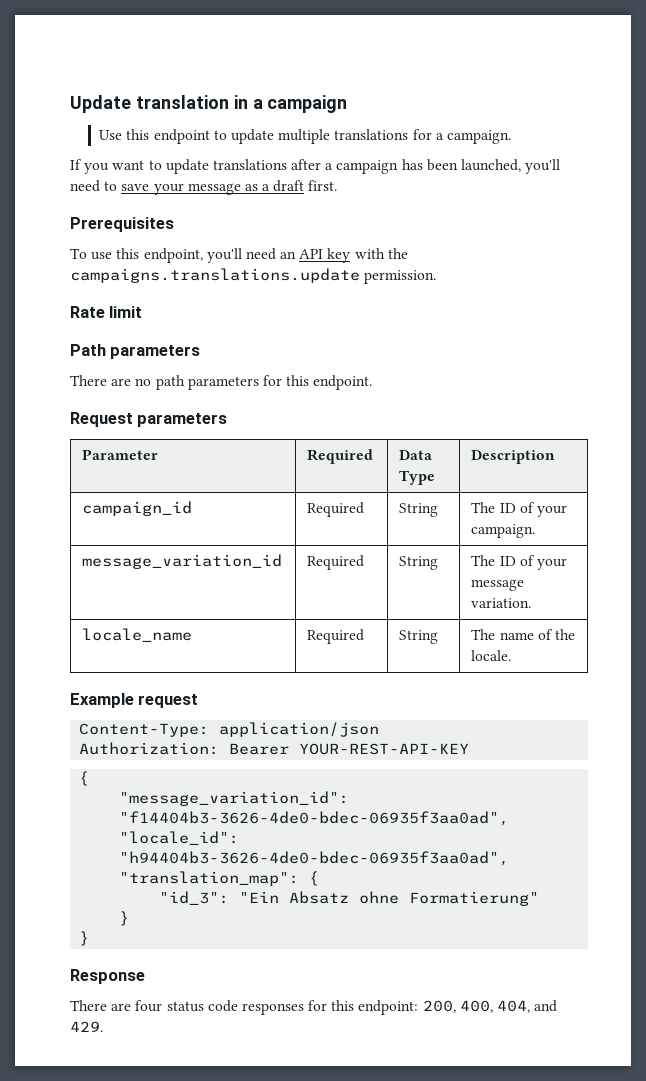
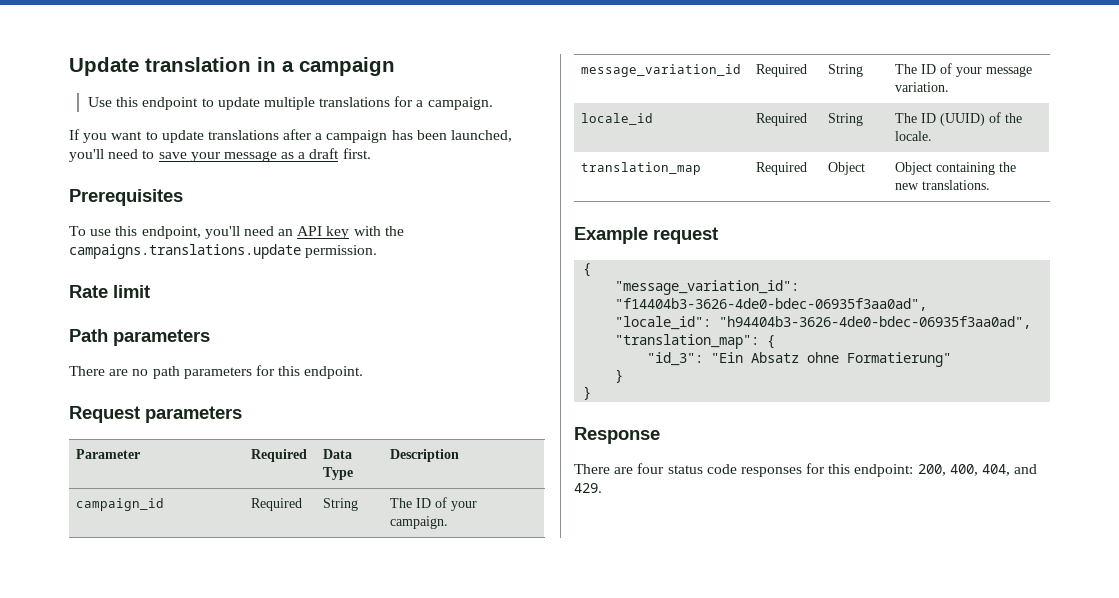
- locale_name | Required | String | The name of the locale.
+ locale_id | Required | String | The ID (UUID) of the locale.
+ translation_map | Required | Object | Object containing the new translations.
  Example request
- Content-Type: application/json
- Authorization: Bearer YOUR-REST-API-KEY

